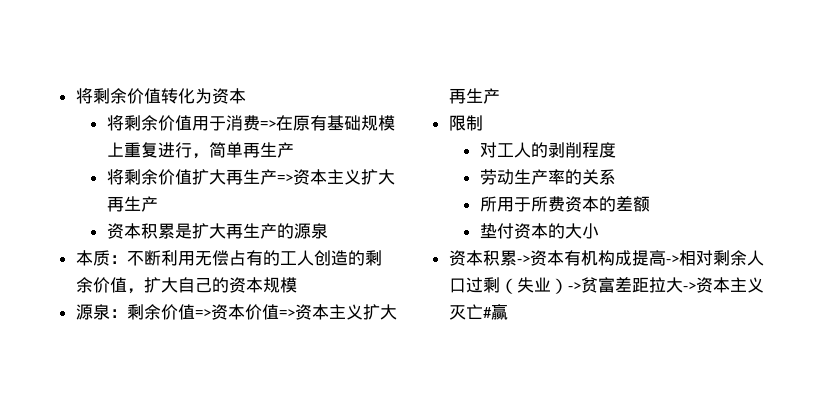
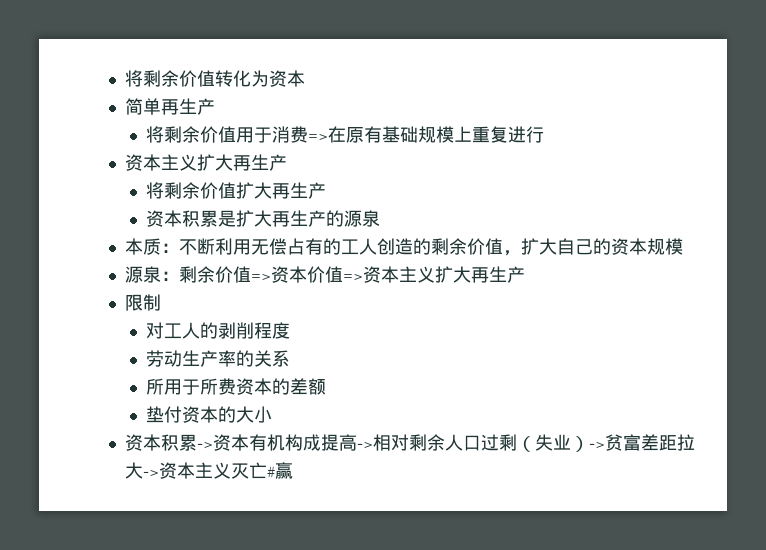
+ 简单再生产
- 将剩余价值用于消费=>在原有基础规模上重复进行，简单再生产
+ 将剩余价值用于消费=>在原有基础规模上重复进行
+ 资本主义扩大再生产
- 将剩余价值扩大再生产=>资本主义扩大再生产
+ 将剩余价值扩大再生产

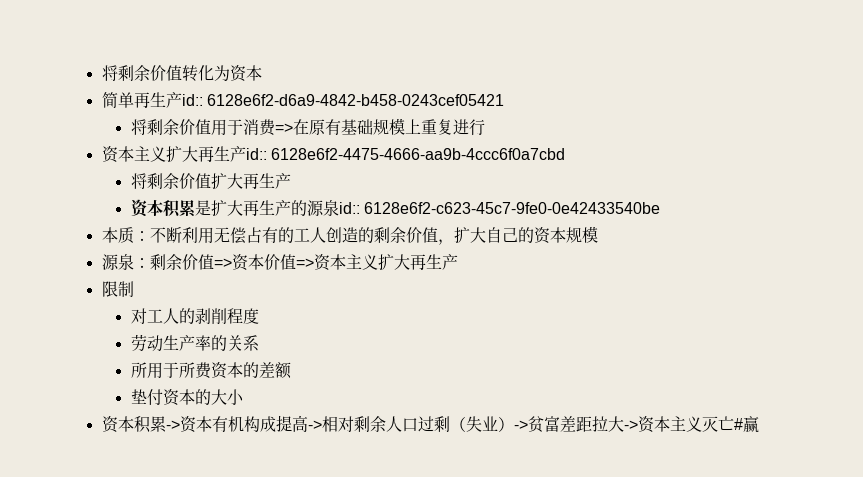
- 简单再生产
+ 简单再生产id:: 6128e6f2-d6a9-4842-b458-0243cef05421
  将剩余价值用于消费=>在原有基础规模上重复进行
- 资本主义扩大再生产
+ 资本主义扩大再生产id:: 6128e6f2-4475-4666-aa9b-4ccc6f0a7cbd
- 资本积累是扩大再生产的源泉
+ 资本积累是扩大再生产的源泉id:: 6128e6f2-c623-45c7-9fe0-0e42433540be

